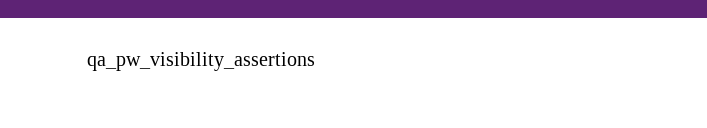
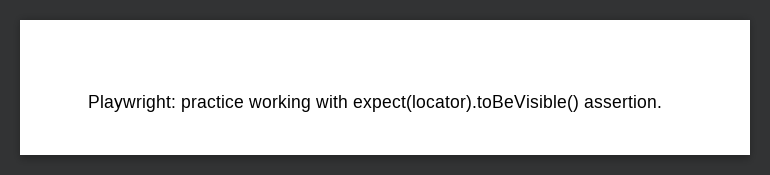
- qa_pw_visibility_assertions
+ Playwright: practice working with expect(locator).toBeVisible() assertion.

